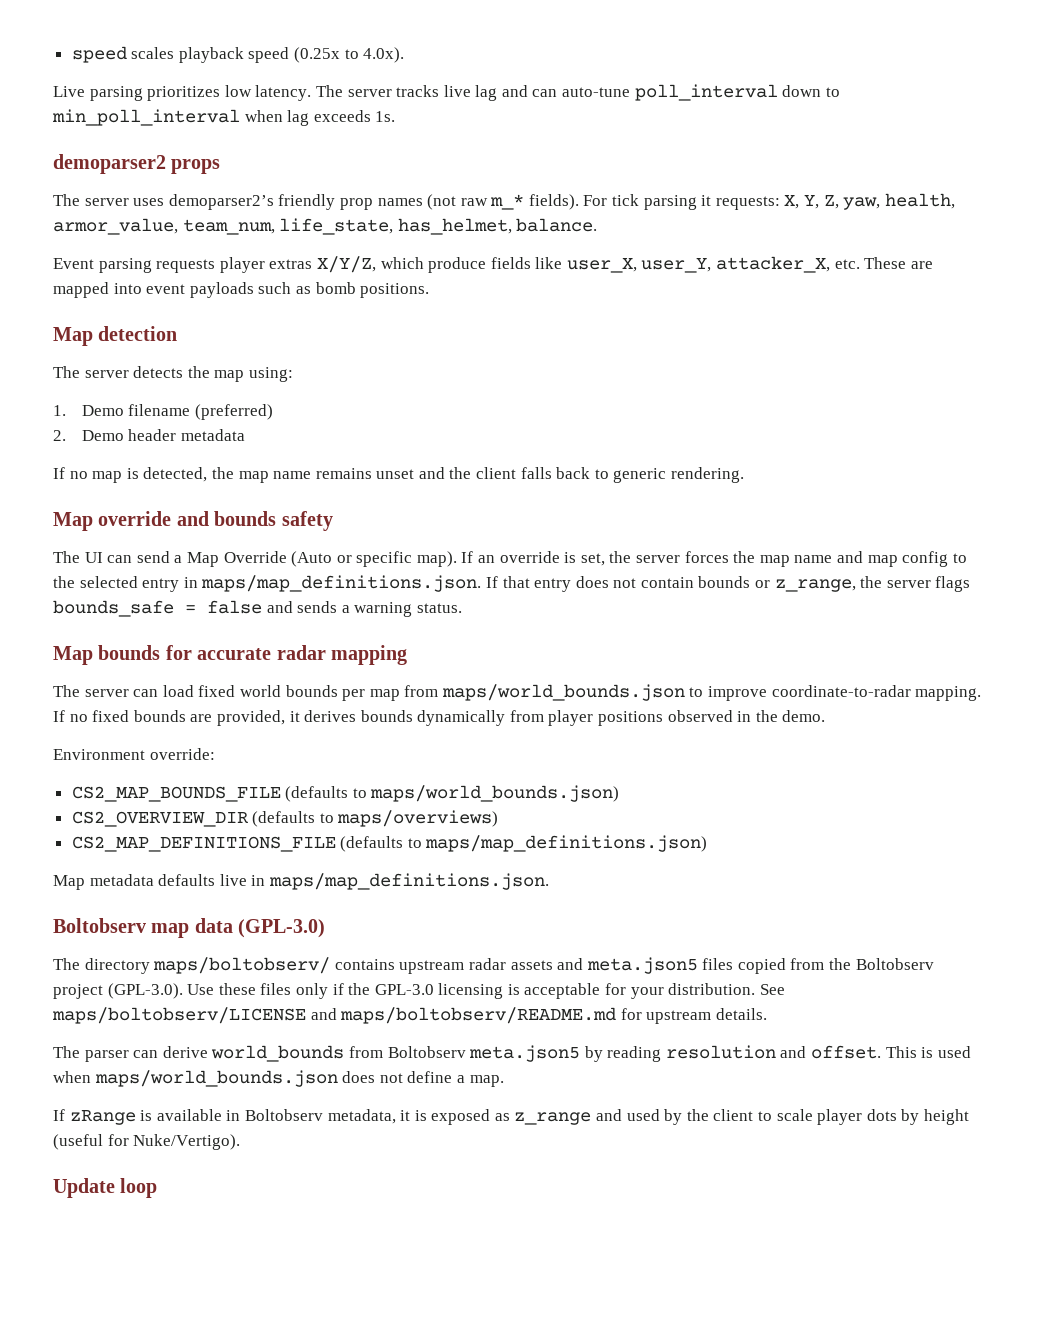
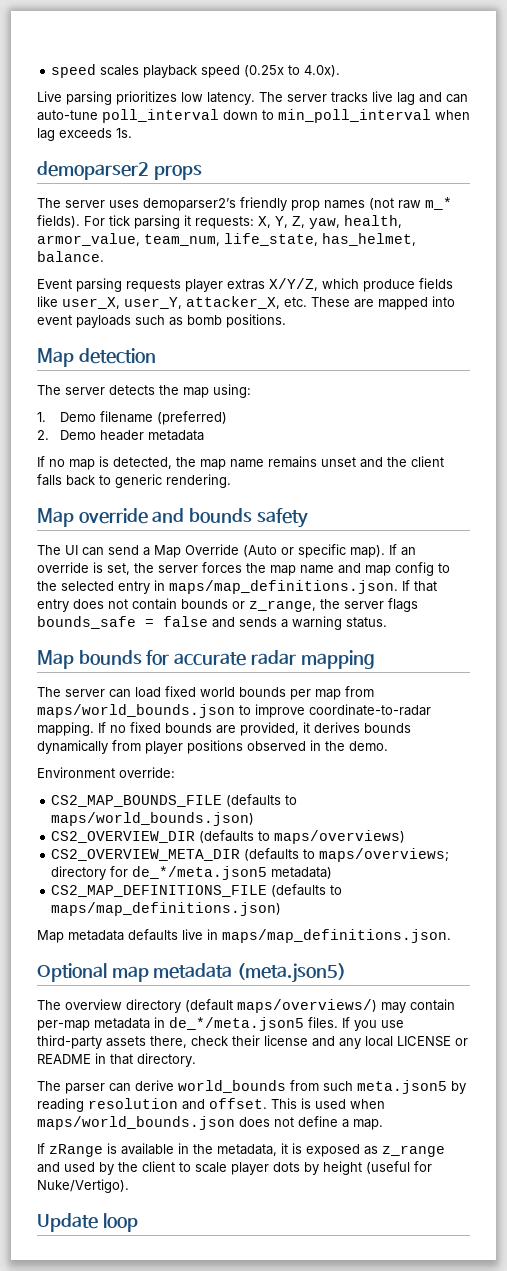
+ CS2_OVERVIEW_META_DIR (defaults to maps/overviews; directory for de_*/meta.json5 metadata)
- Boltobserv map data (GPL-3.0)
- The directory maps/boltobserv/ contains upstream radar assets and meta.json5 files copied from the Boltobserv project (GPL-3.0). Use these files only if the GPL-3.0 licensing is acceptable for your distribution. See maps/boltobserv/LICENSE and maps/boltobserv/README.md for upstream details.
+ Optional map metadata (meta.json5)
+ The overview directory (default maps/overviews/) may contain per-map metadata in de_*/meta.json5 files. If you use third-party assets there, check their license and any local LICENSE or README in that directory.
- The parser can derive world_bounds from Boltobserv meta.json5 by reading resolution and offset.
+ The parser can derive world_bounds from such meta.json5 by reading resolution and offset.
- If zRange is available in Boltobserv metadata, it is exposed as z_range and used by the client to scale player dots by height (useful for Nuke/Vertigo).
+ If zRange is available in the metadata, it is exposed as z_range and used by the client to scale player dots by height (useful for Nuke/Vertigo).

